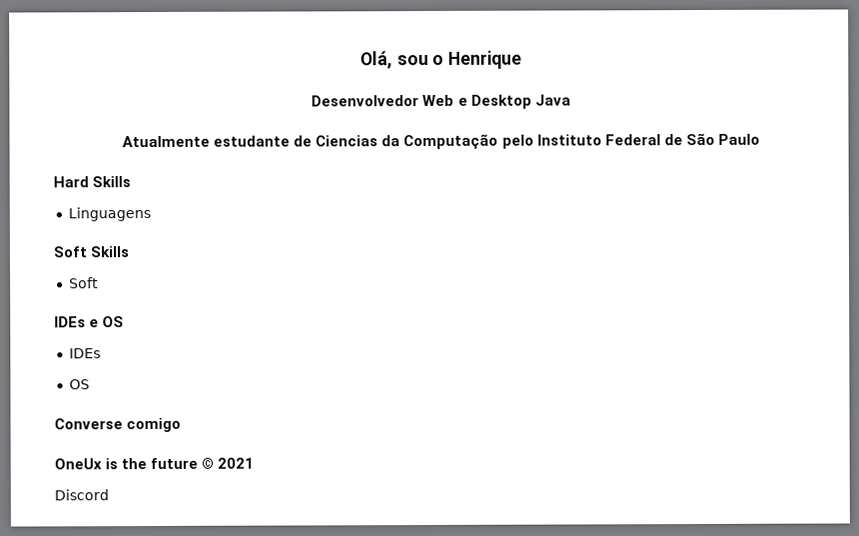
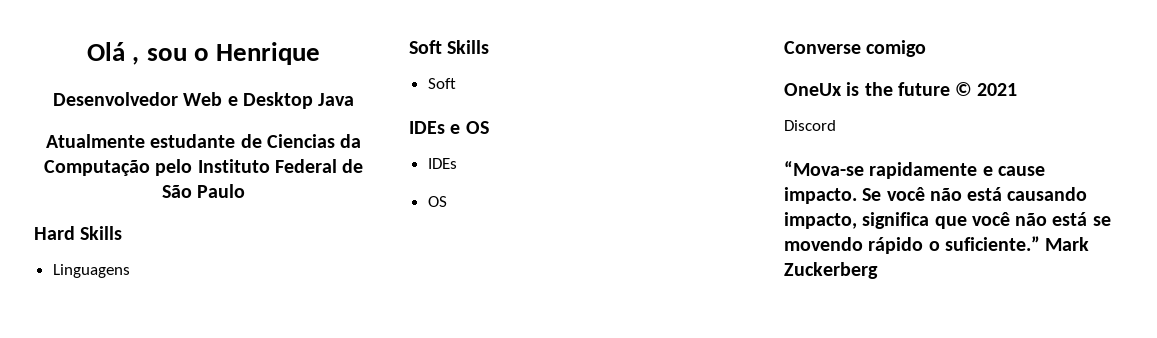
- Olá, sou o Henrique
+ Olá , sou o Henrique
+ “Mova-se rapidamente e cause impacto. Se você não está causando impacto, significa que você não está se movendo rápido o suficiente.” Mark Zuckerberg

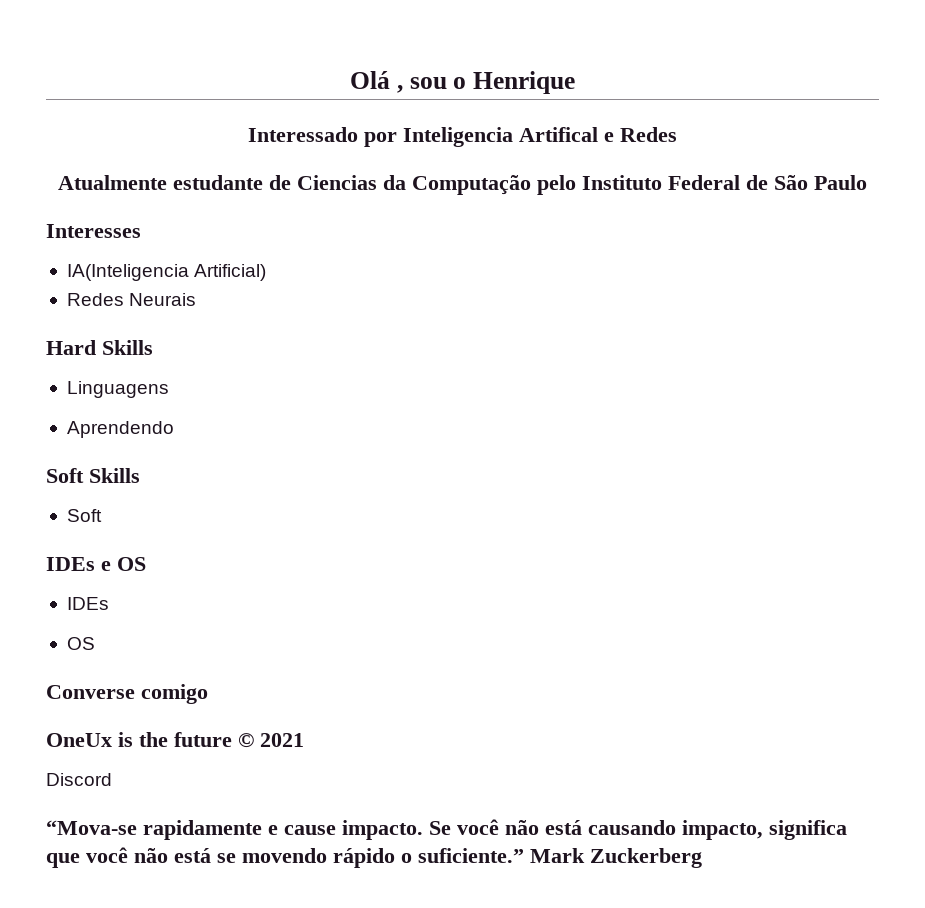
- Desenvolvedor Web e Desktop Java
+ Interessado por Inteligencia Artifical e Redes
+ Interesses
+ IA(Inteligencia Artificial)
+ Redes Neurais
+ Aprendendo

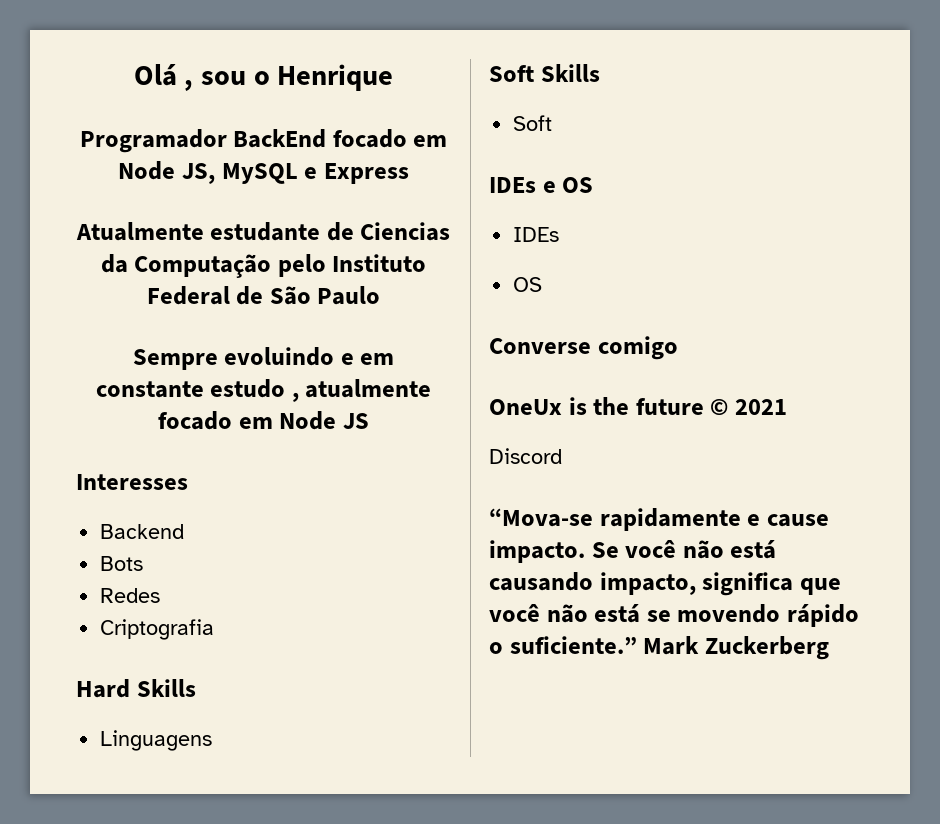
- Interessado por Inteligencia Artifical e Redes
+ Programador BackEnd focado em Node JS, MySQL e Express
+ Sempre evoluindo e em constante estudo , atualmente focado em Node JS
- IA(Inteligencia Artificial)
- Redes Neurais
+ Backend
+ Bots
+ Redes
+ Criptografia
- Aprendendo

